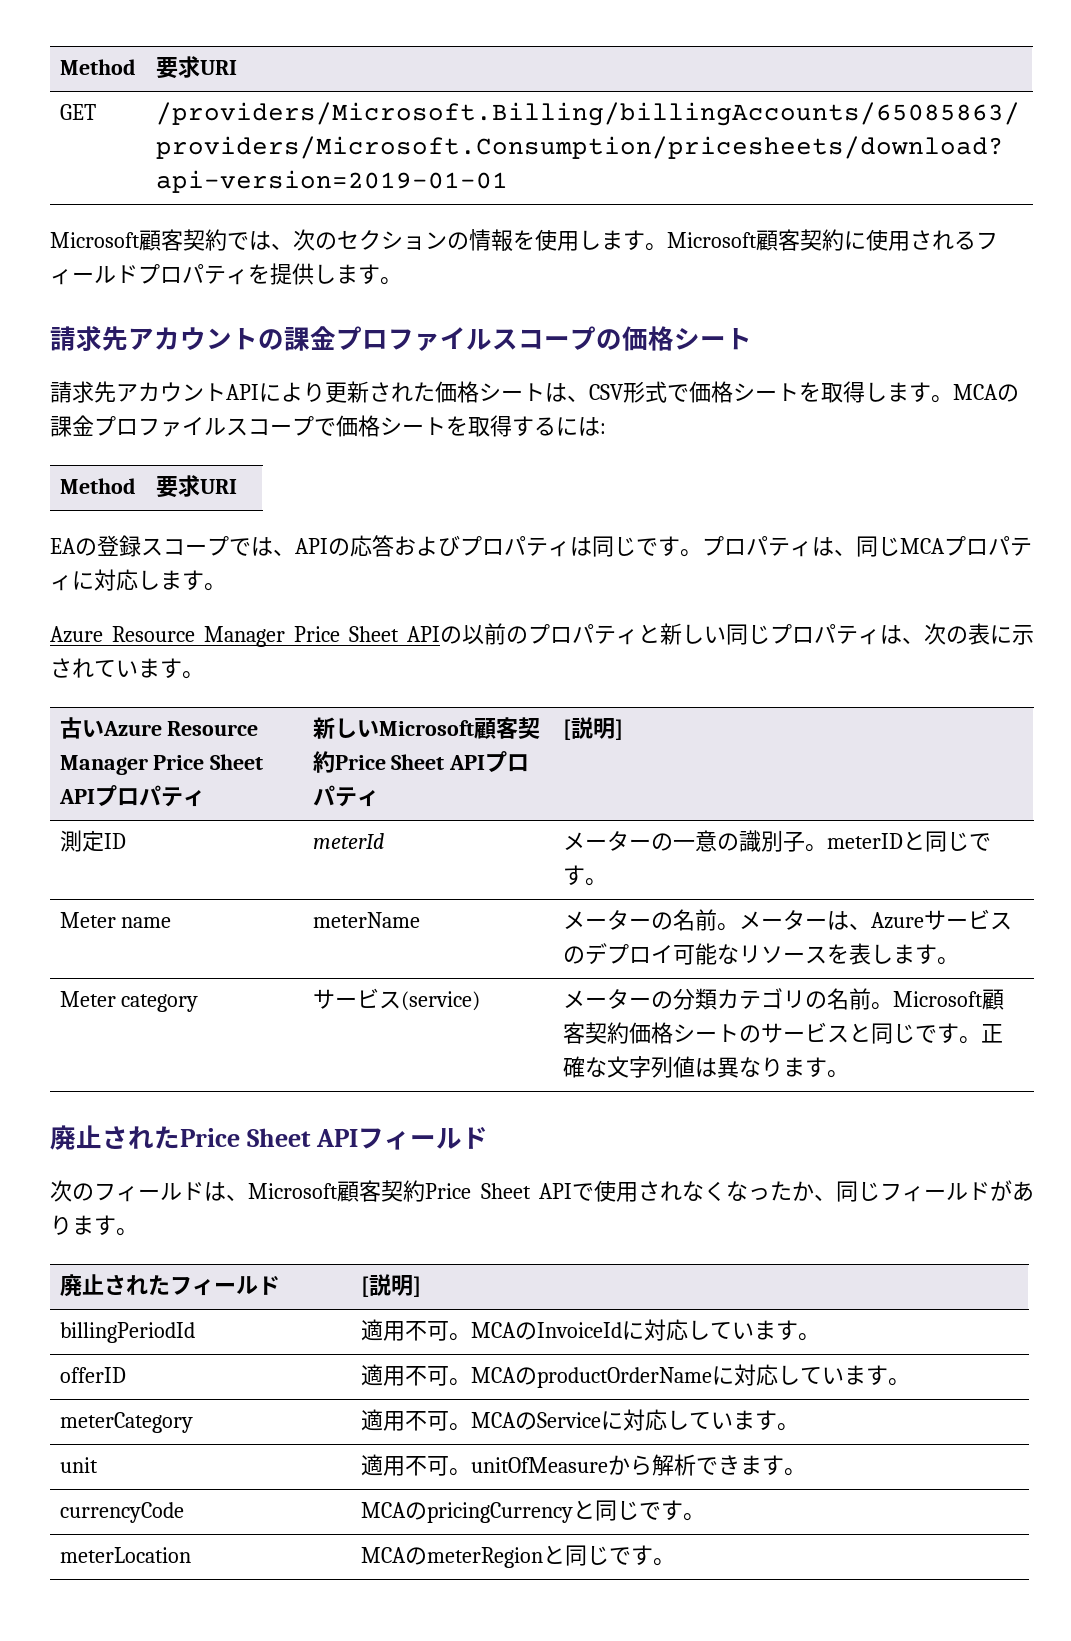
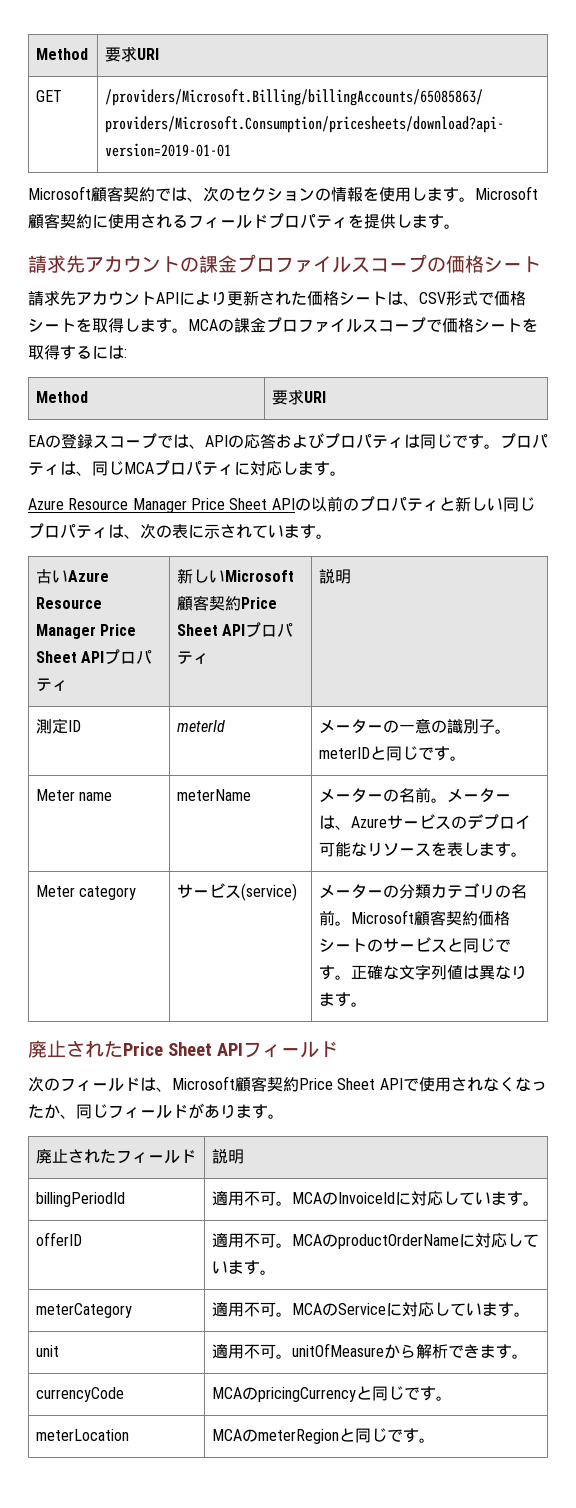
- 古いAzure Resource Manager Price Sheet APIプロパティ | 新しいMicrosoft顧客契約Price Sheet APIプロパティ | [説明]
+ 古いAzure Resource Manager Price Sheet APIプロパティ | 新しいMicrosoft顧客契約Price Sheet APIプロパティ | 説明
- 廃止されたフィールド | [説明]
+ 廃止されたフィールド | 説明

